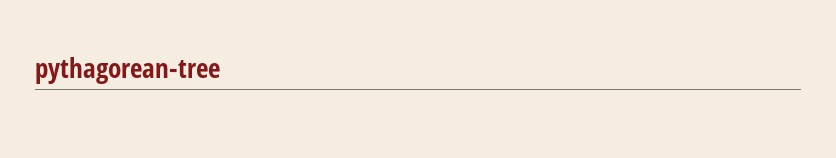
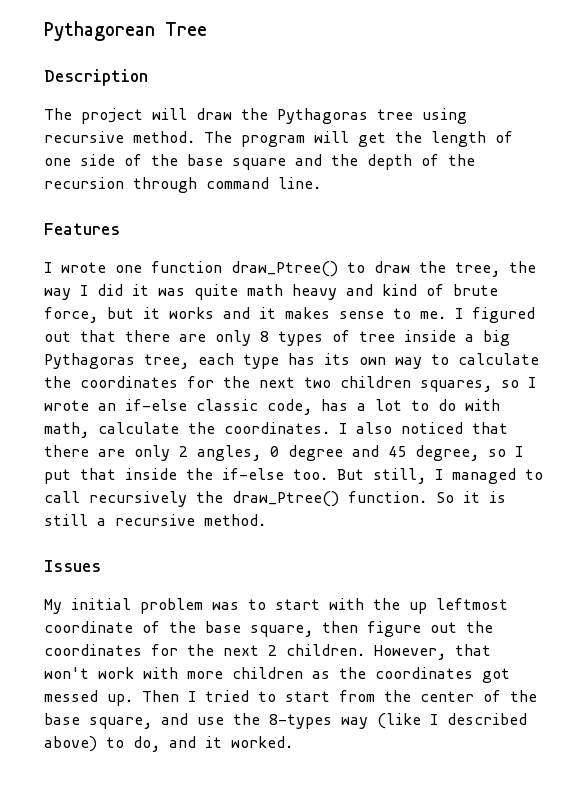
- pythagorean-tree
+ Pythagorean Tree
+ Description
+ The project will draw the Pythagoras tree using recursive method. The program will get the length of one side of the base square and the depth of the recursion through command line.
+ Features
+ I wrote one function draw_Ptree() to draw the tree, the way I did it was quite math heavy and kind of brute force, but it works and it makes sense to me. I figured out that there are only 8 types of tree inside a big Pythagoras tree, each type has its own way to calculate the coordinates for the next two children squares, so I wrote an if-else classic code, has a lot to do with math, calculate the coordinates. I also noticed that there are only 2 angles, 0 degree and 45 degree, so I put that inside the if-else too. But still, I managed to call recursively the draw_Ptree() function. So it is still a recursive method.
+ Issues
+ My initial problem was to start with the up leftmost coordinate of the base square, then figure out the coordinates for the next 2 children. However, that won't work with more children as the coordinates got messed up. Then I tried to start from the center of the base square, and use the 8-types way (like I described above) to do, and it worked.

